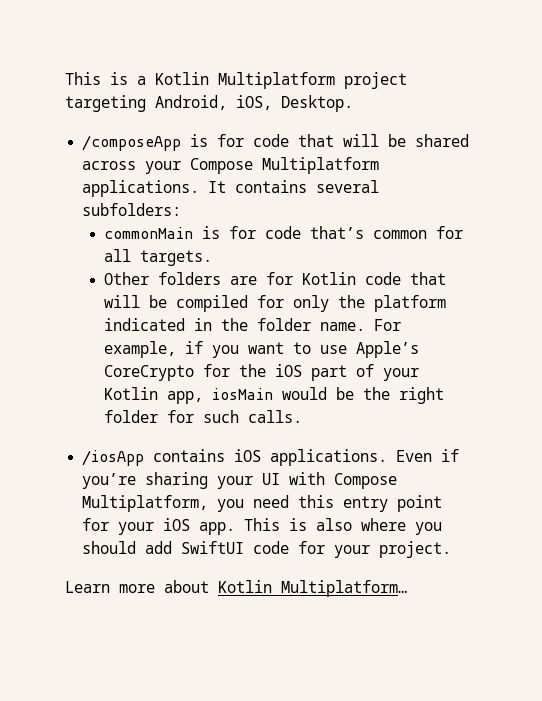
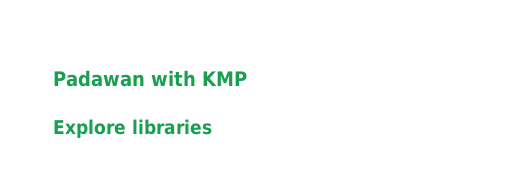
- This is a Kotlin Multiplatform project targeting Android, iOS, Desktop.
- /composeApp is for code that will be shared across your Compose Multiplatform applications. It contains several subfolders:
- commonMain is for code that’s common for all targets.
- Other folders are for Kotlin code that will be compiled for only the platform indicated in the folder name. For example, if you want to use Apple’s CoreCrypto for the iOS part of your Kotlin app, iosMain would be the right folder for such calls.
- /iosApp contains iOS applications. Even if you’re sharing your UI with Compose Multiplatform, you need this entry point for your iOS app. This is also where you should add SwiftUI code for your project.
- Learn more about Kotlin Multiplatform…
+ Padawan with KMP
+ Explore libraries

